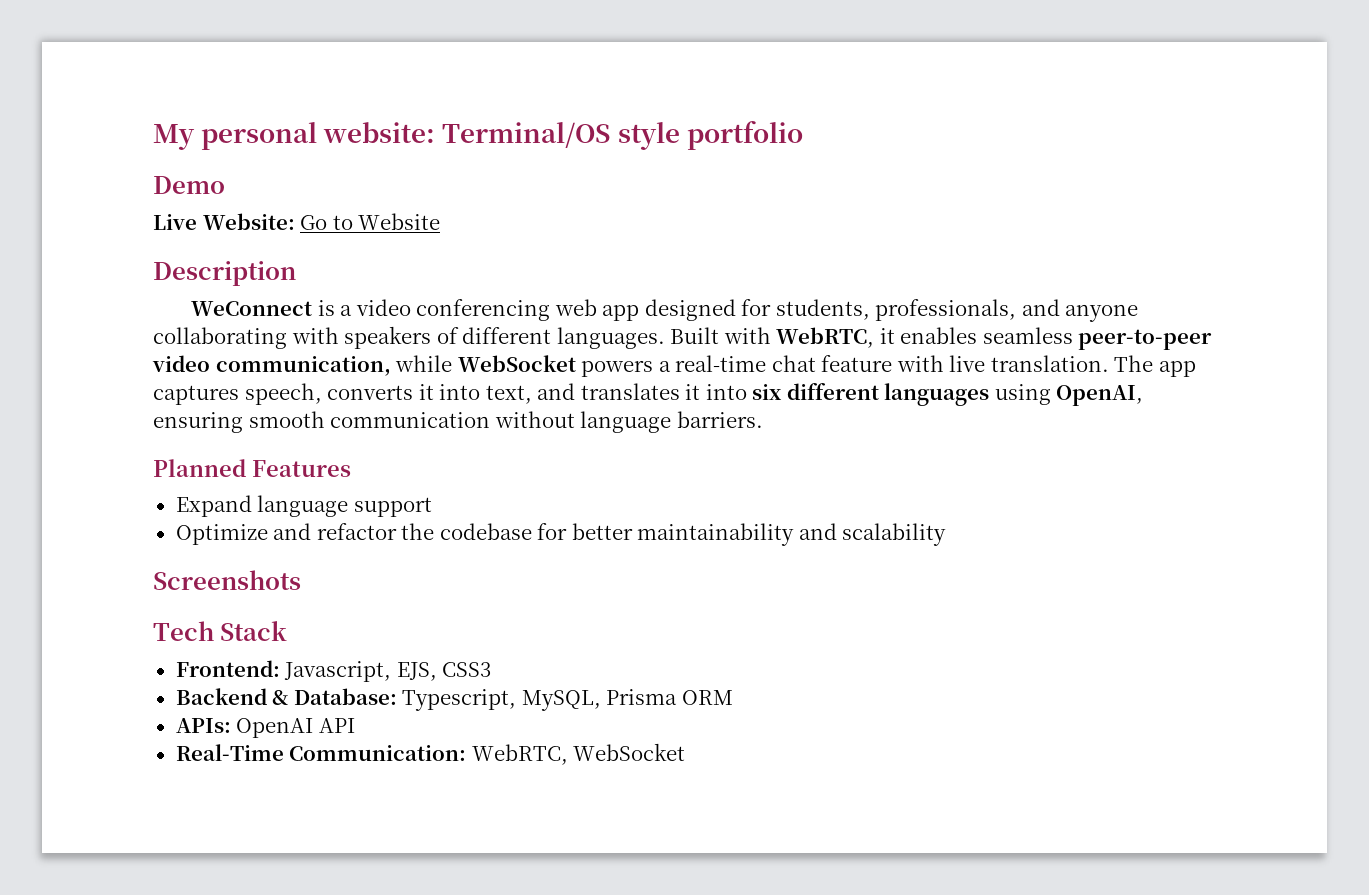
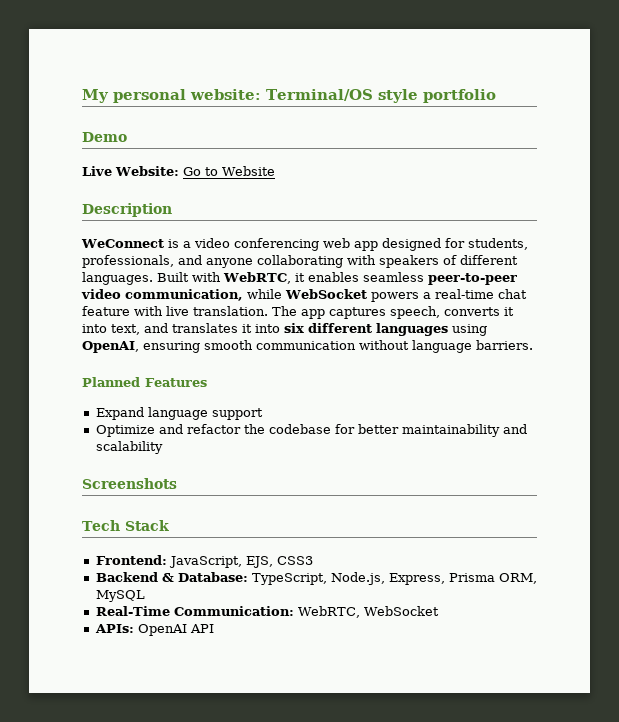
- Frontend: Javascript, EJS, CSS3
+ Frontend: JavaScript, EJS, CSS3
- Backend & Database: Typescript, MySQL, Prisma ORM
- APIs: OpenAI API
+ Backend & Database: TypeScript, Node.js, Express, Prisma ORM, MySQL
+ APIs: OpenAI API

